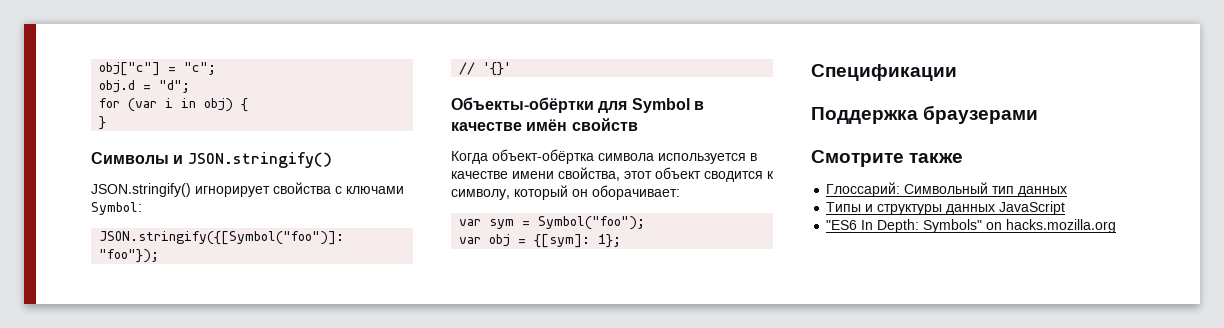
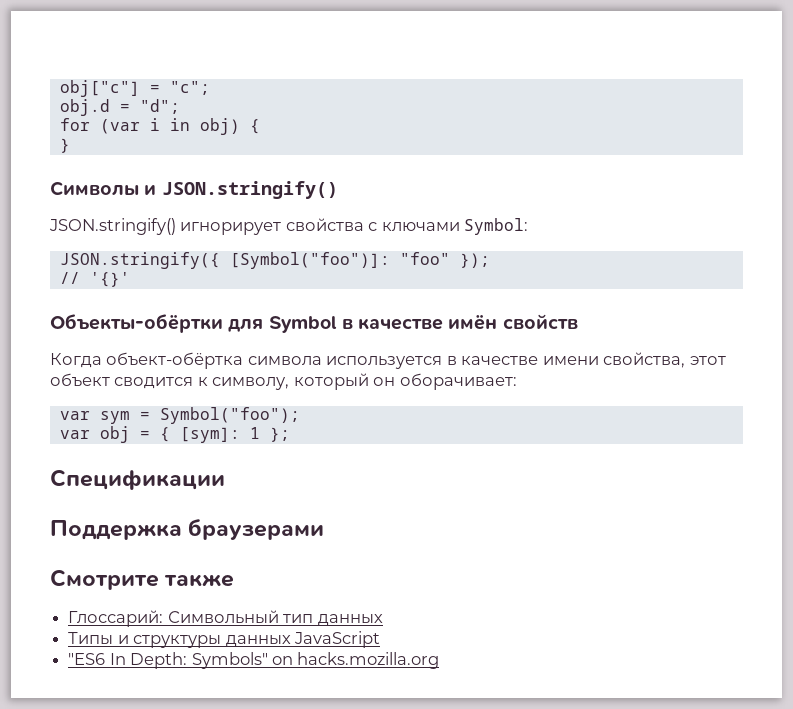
- JSON.stringify({[Symbol("foo")]: "foo"});
+ JSON.stringify({ [Symbol("foo")]: "foo" });
- var obj = {[sym]: 1};
+ var obj = { [sym]: 1 };

